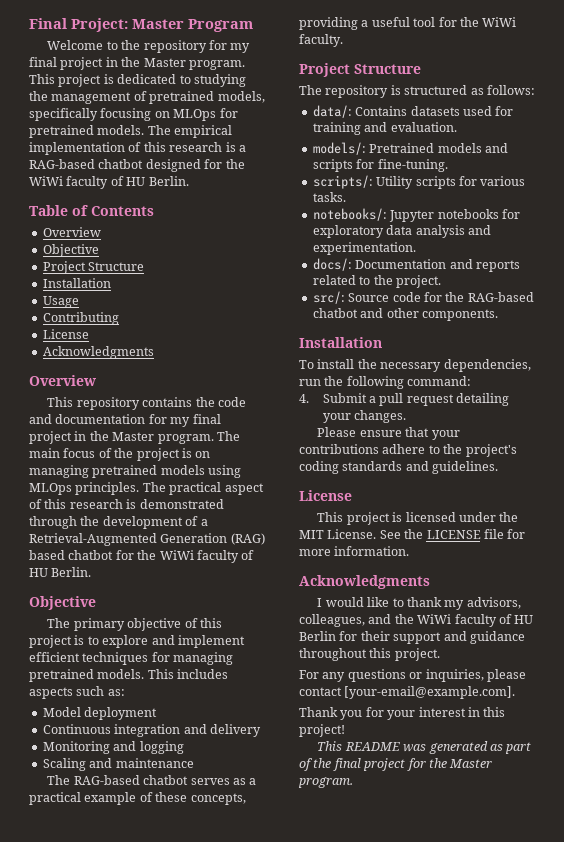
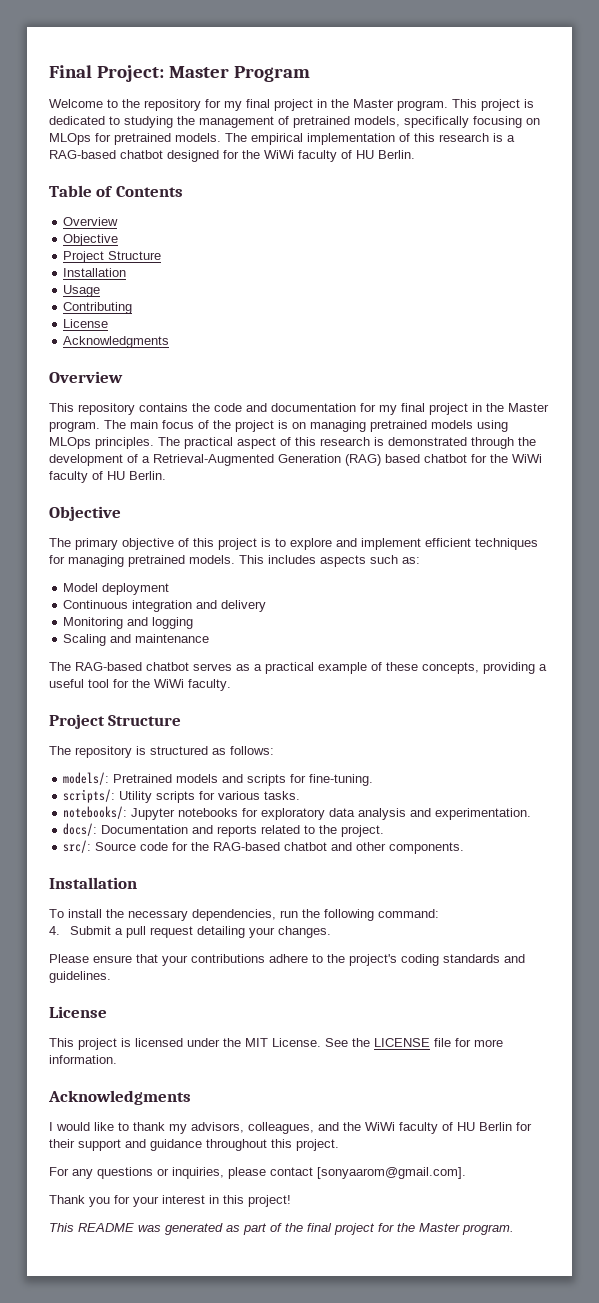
- data/: Contains datasets used for training and evaluation.
- For any questions or inquiries, please contact [your-email@example.com].
+ For any questions or inquiries, please contact [sonyaarom@gmail.com].

